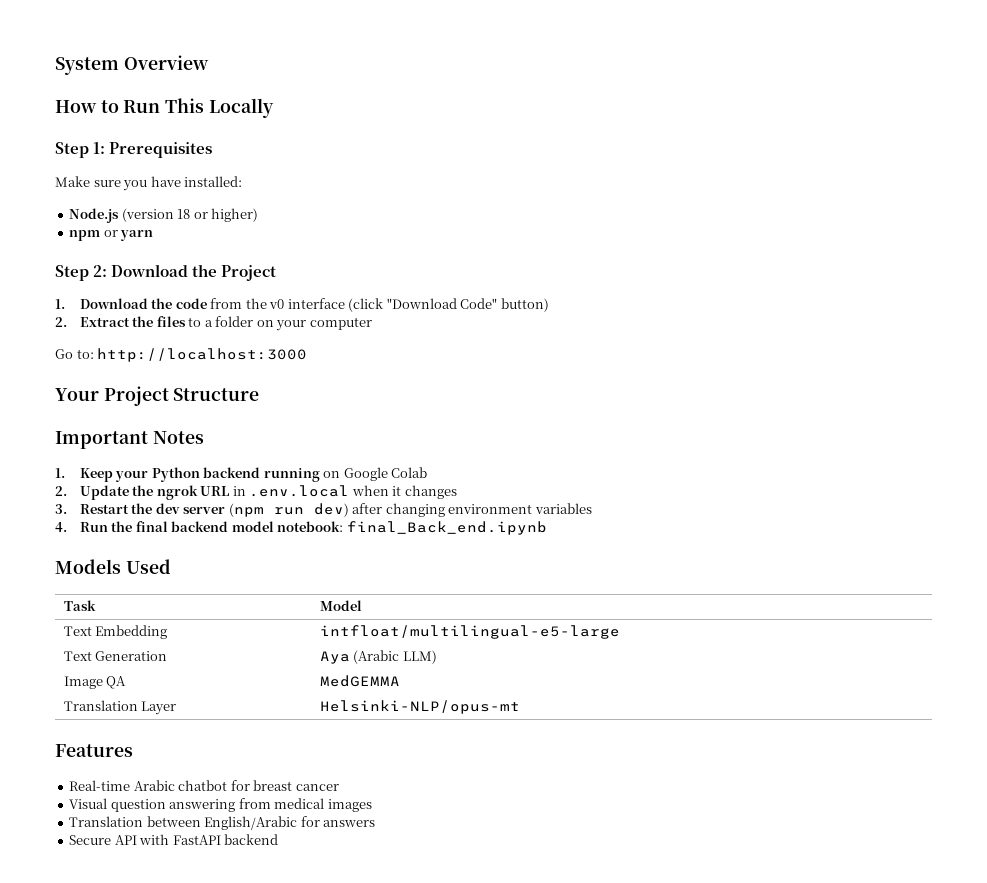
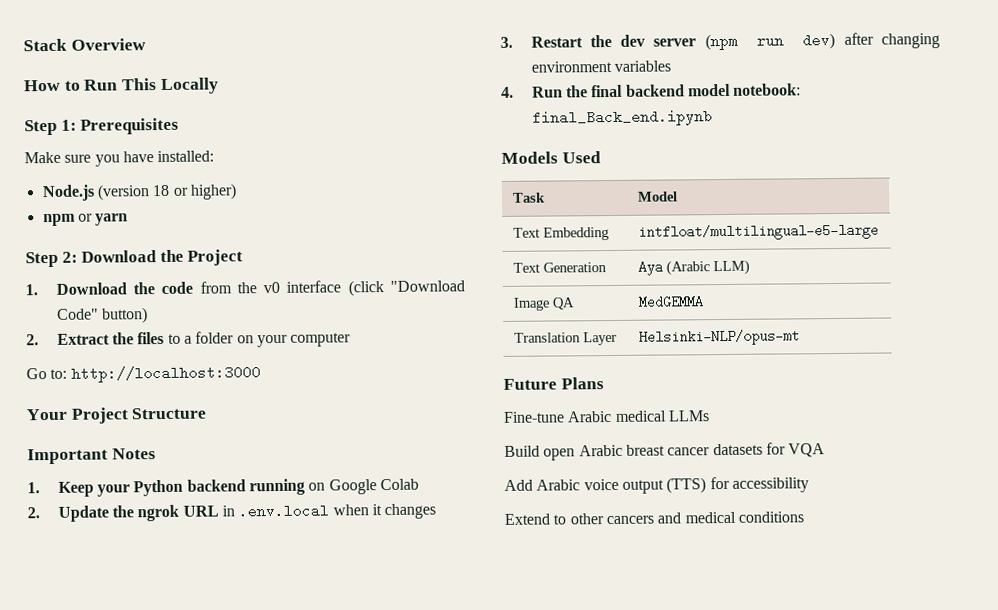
- System Overview
+ Stack Overview
- Features
- Real-time Arabic chatbot for breast cancer
- Visual question answering from medical images
- Translation between English/Arabic for answers
- Secure API with FastAPI backend
+ Future Plans
+ Fine-tune Arabic medical LLMs
+ Build open Arabic breast cancer datasets for VQA
+ Add Arabic voice output (TTS) for accessibility
+ Extend to other cancers and medical conditions

